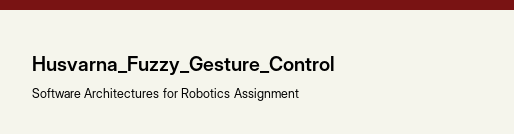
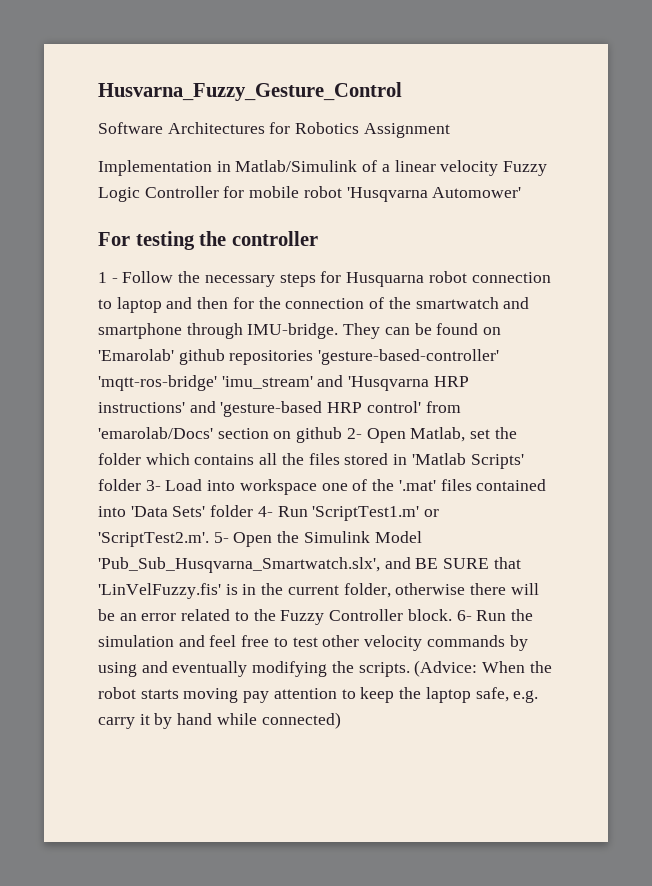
+ Implementation in Matlab/Simulink of a linear velocity Fuzzy Logic Controller for mobile robot 'Husqvarna Automower'
+ For testing the controller
+ 1 - Follow the necessary steps for Husquarna robot connection to laptop and then for the connection of the smartwatch and smartphone through IMU-bridge. They can be found on 'Emarolab' github repositories 'gesture-based-controller' 'mqtt-ros-bridge' 'imu_stream' and 'Husqvarna HRP instructions' and 'gesture-based HRP control' from 'emarolab/Docs' section on github 2- Open Matlab, set the folder which contains all the files stored in 'Matlab Scripts' folder 3- Load into workspace one of the '.mat' files contained into 'Data Sets' folder 4- Run 'ScriptTest1.m' or 'ScriptTest2.m'. 5- Open the Simulink Model 'Pub_Sub_Husqvarna_Smartwatch.slx', and BE SURE that 'LinVelFuzzy.fis' is in the current folder, otherwise there will be an error related to the Fuzzy Controller block. 6- Run the simulation and feel free to test other velocity commands by using and eventually modifying the scripts. (Advice: When the robot starts moving pay attention to keep the laptop safe, e.g. carry it by hand while connected)

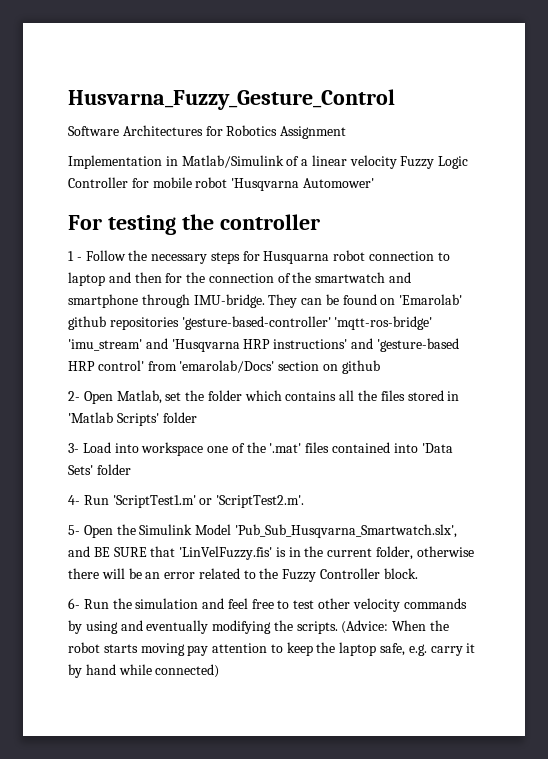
- They can be found on 'Emarolab' github repositories 'gesture-based-controller' 'mqtt-ros-bridge' 'imu_stream' and 'Husqvarna HRP instructions' and 'gesture-based HRP control' from 'emarolab/Docs' section on github 2- Open Matlab, set the folder which contains all the files stored in 'Matlab Scripts' folder 3- Load into workspace one of the '.mat' files contained into 'Data Sets' folder 4- Run 'ScriptTest1.m' or 'ScriptTest2.m'. 5- Open the Simulink Model 'Pub_Sub_Husqvarna_Smartwatch.slx', and BE SURE that 'LinVelFuzzy.fis' is in the current folder, otherwise there will be an error related to the Fuzzy Controller block. 6- Run the simulation and feel free to test other velocity commands by using and eventually modifying the scripts.
+ They can be found on 'Emarolab' github repositories 'gesture-based-controller' 'mqtt-ros-bridge' 'imu_stream' and 'Husqvarna HRP instructions' and 'gesture-based HRP control' from 'emarolab/Docs' section on github
+ 2- Open Matlab, set the folder which contains all the files stored in 'Matlab Scripts' folder
+ 3- Load into workspace one of the '.mat' files contained into 'Data Sets' folder
+ 4- Run 'ScriptTest1.m' or 'ScriptTest2.m'.
+ 5- Open the Simulink Model 'Pub_Sub_Husqvarna_Smartwatch.slx', and BE SURE that 'LinVelFuzzy.fis' is in the current folder, otherwise there will be an error related to the Fuzzy Controller block.
+ 6- Run the simulation and feel free to test other velocity commands by using and eventually modifying the scripts.

